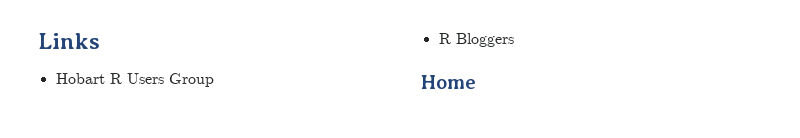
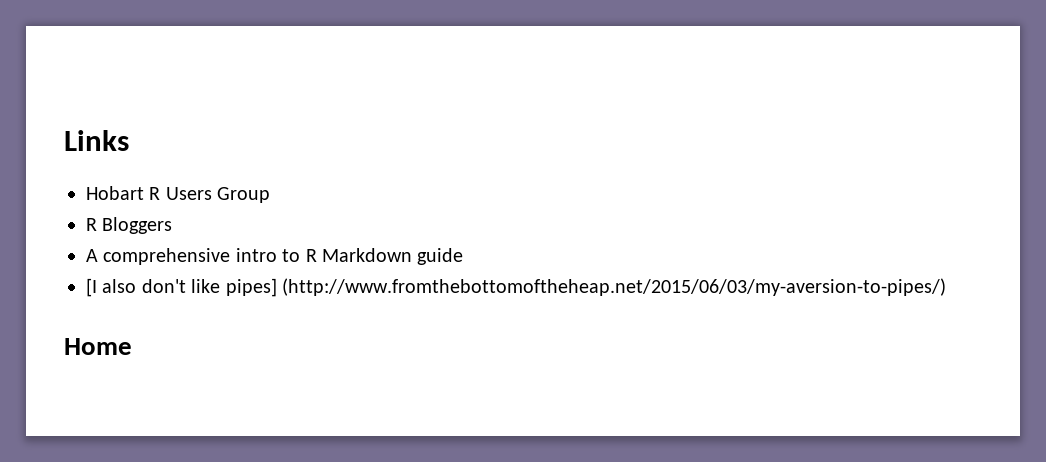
+ A comprehensive intro to R Markdown guide
+ [I also don't like pipes] (http://www.fromthebottomoftheheap.net/2015/06/03/my-aversion-to-pipes/)

